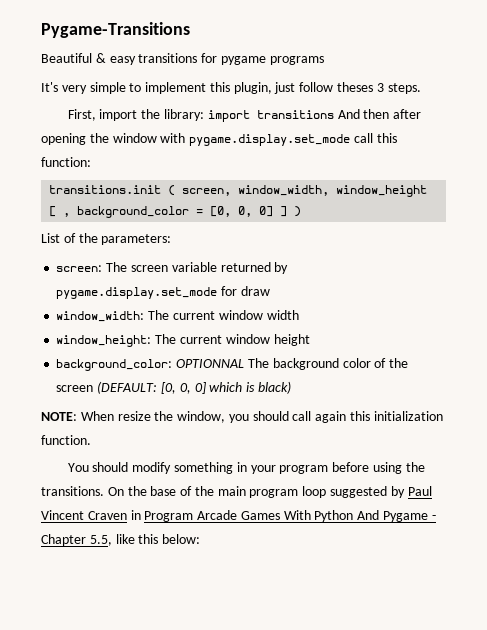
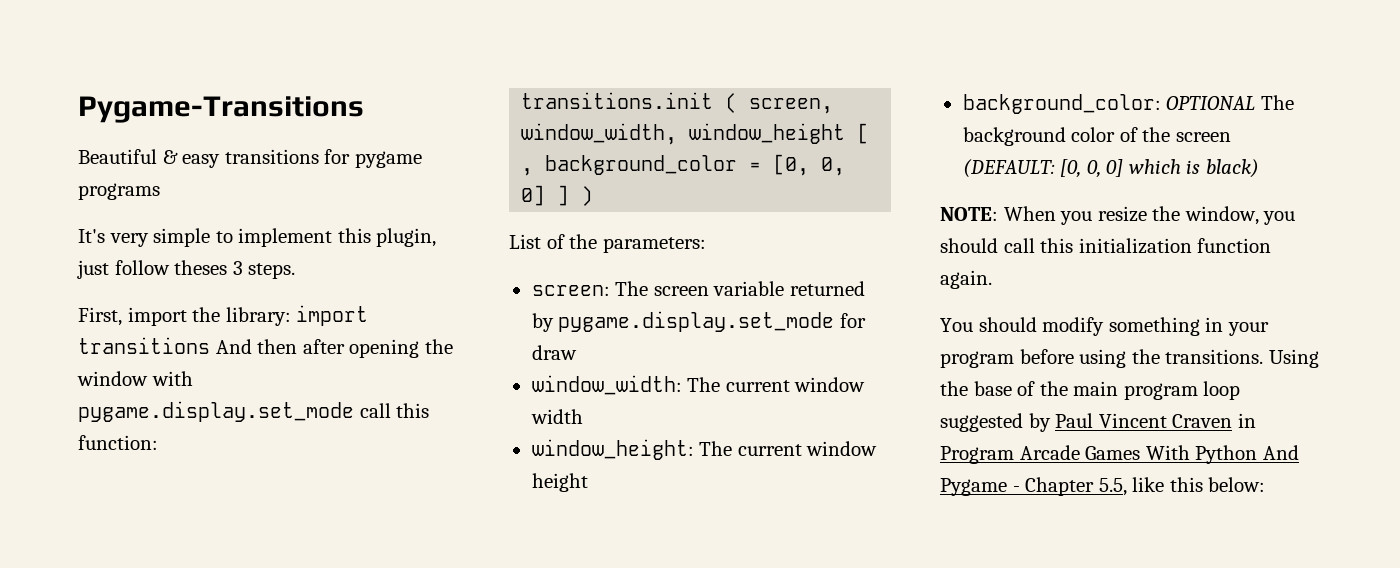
- background_color: OPTIONNAL The background color of the screen (DEFAULT: [0, 0, 0] which is black)
+ background_color: OPTIONAL The background color of the screen (DEFAULT: [0, 0, 0] which is black)
- NOTE: When resize the window, you should call again this initialization function.
+ NOTE: When you resize the window, you should call this initialization function again.
- On the base of the main program loop suggested by Paul Vincent Craven in Program Arcade Games With Python And Pygame - Chapter 5.5, like this below:
+ Using the base of the main program loop suggested by Paul Vincent Craven in Program Arcade Games With Python And Pygame - Chapter 5.5, like this below:

